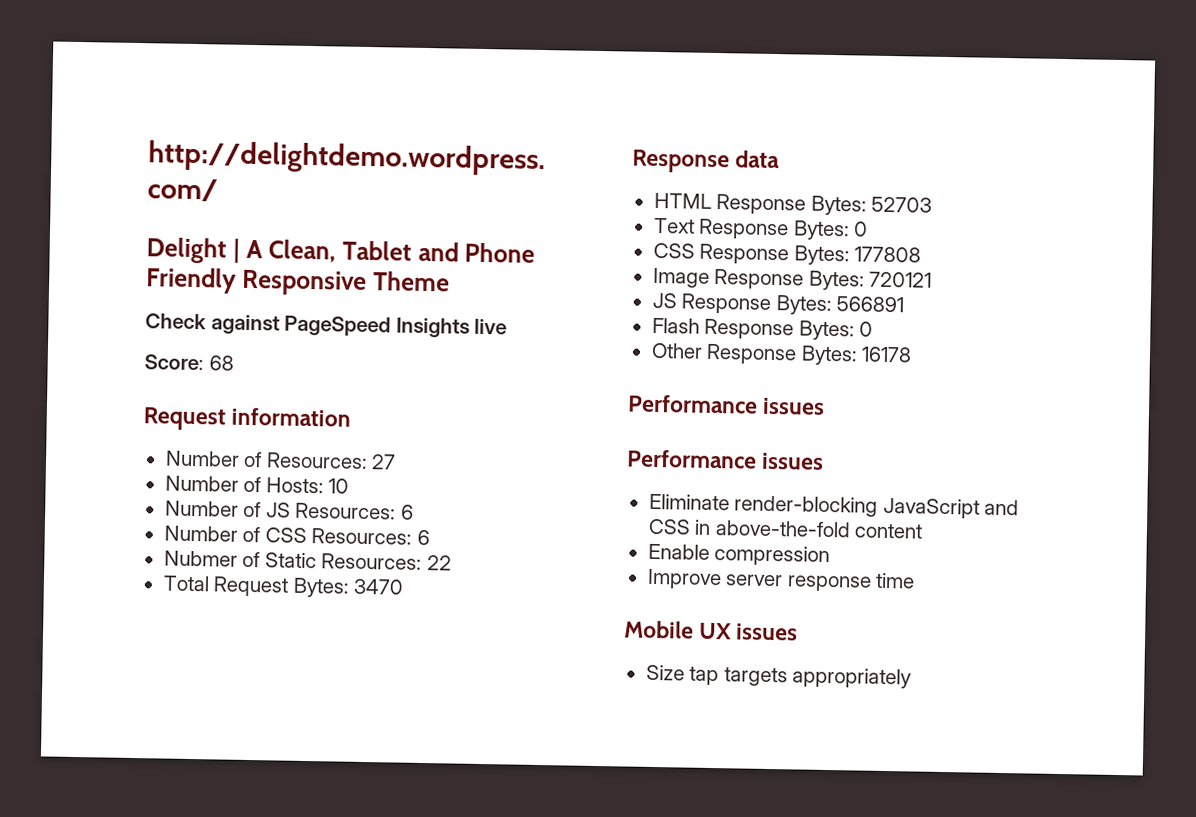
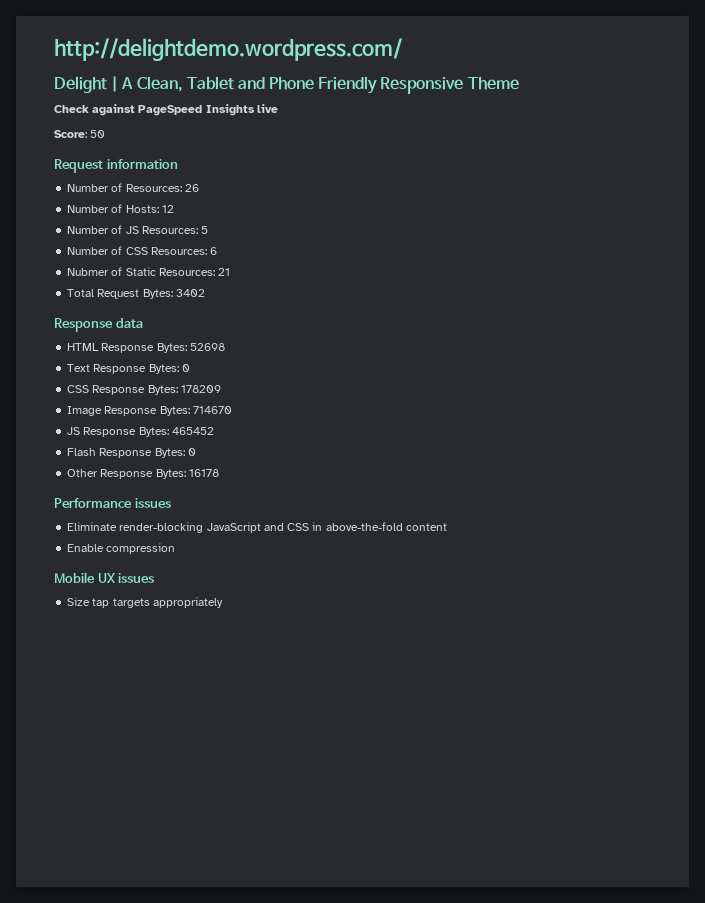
- Score: 68
+ Score: 50
- Number of Resources: 27
+ Number of Resources: 26
- Number of Hosts: 10
+ Number of Hosts: 12
- Number of JS Resources: 6
+ Number of JS Resources: 5
- Nubmer of Static Resources: 22
+ Nubmer of Static Resources: 21
- Total Request Bytes: 3470
+ Total Request Bytes: 3402
- HTML Response Bytes: 52703
+ HTML Response Bytes: 52698
- CSS Response Bytes: 177808
+ CSS Response Bytes: 178209
- Image Response Bytes: 720121
+ Image Response Bytes: 714670
- JS Response Bytes: 566891
+ JS Response Bytes: 465452
  Other Response Bytes: 16178
- Performance issues
- Improve server response time

